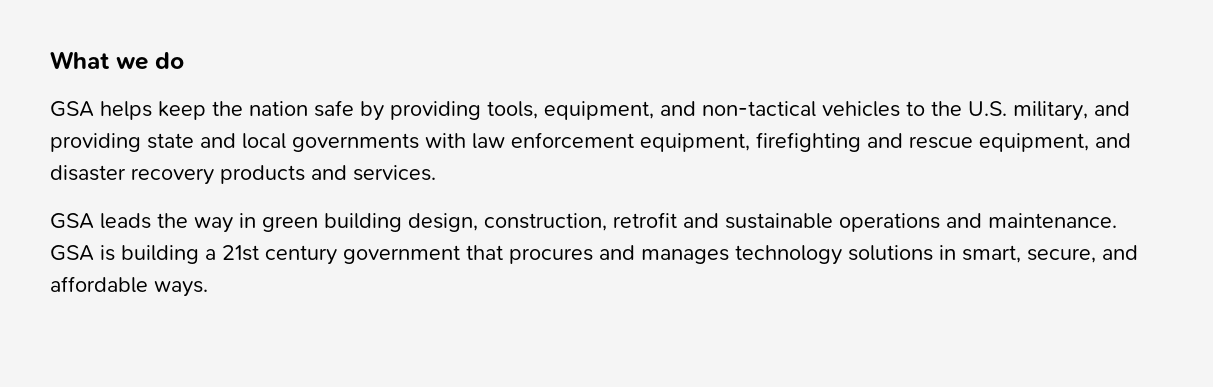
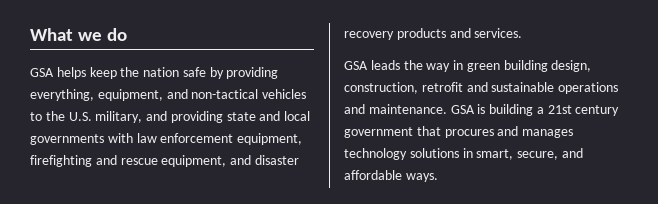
- GSA helps keep the nation safe by providing tools, equipment, and non-tactical vehicles to the U.S. military, and providing state and local governments with law enforcement equipment, firefighting and rescue equipment, and disaster recovery products and services.
+ GSA helps keep the nation safe by providing everything, equipment, and non-tactical vehicles to the U.S. military, and providing state and local governments with law enforcement equipment, firefighting and rescue equipment, and disaster recovery products and services.

